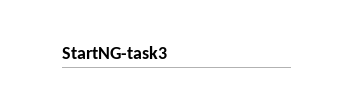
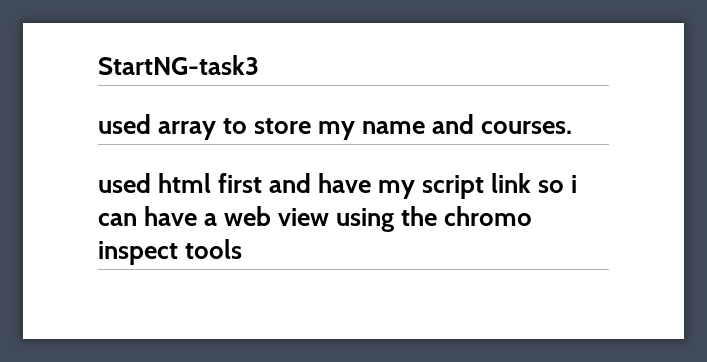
+ used array to store my name and courses.
+ used html first and have my script link so i can have a web view using the chromo inspect tools

